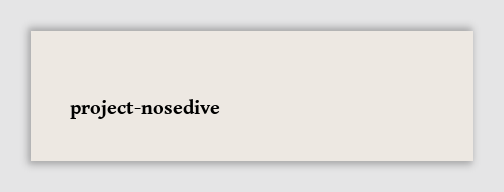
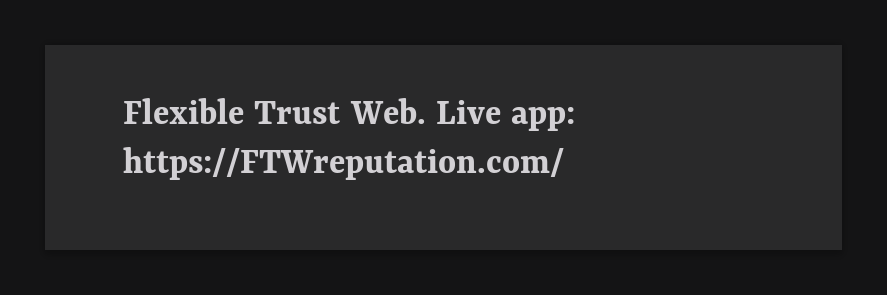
- project-nosedive
+ Flexible Trust Web. Live app: https://FTWreputation.com/

